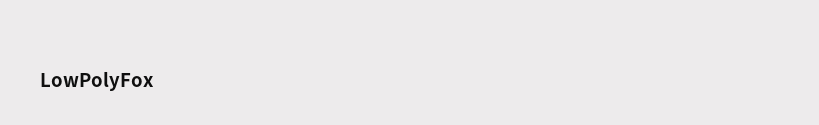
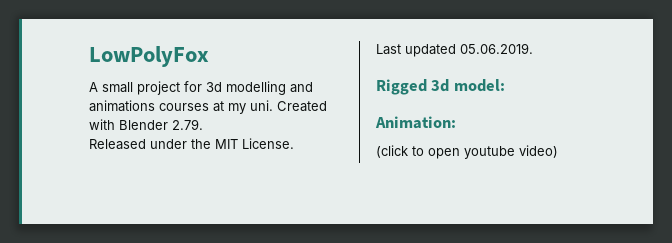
+ A small project for 3d modelling and animations courses at my uni. Created with Blender 2.79.
+ Released under the MIT License.
+ Last updated 05.06.2019.
+ Rigged 3d model:
+ Animation:
+ (click to open youtube video)

